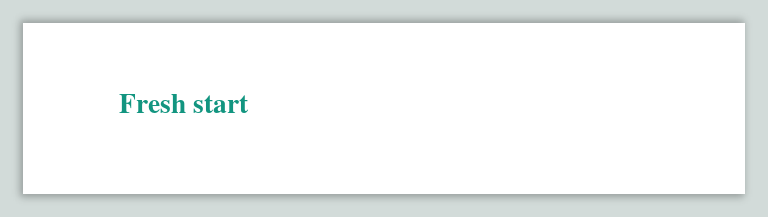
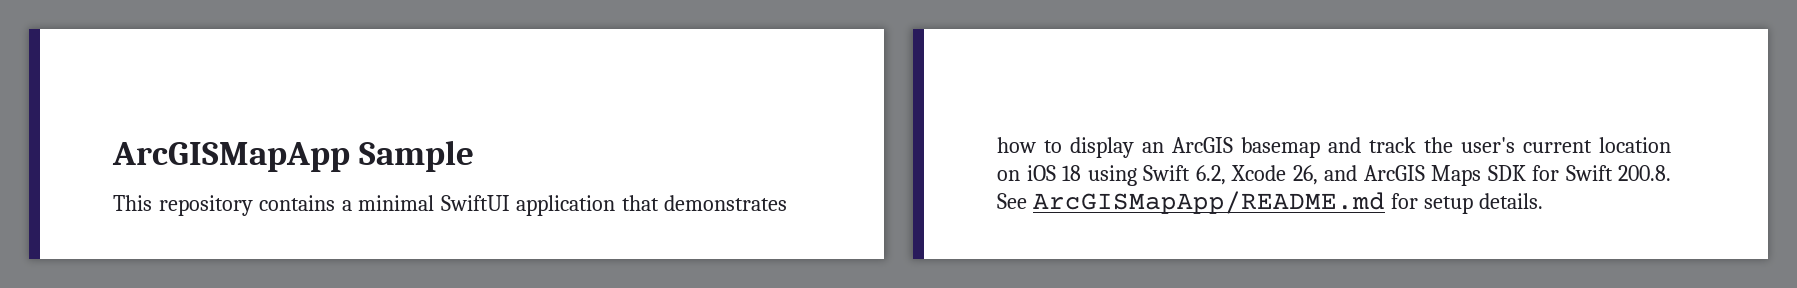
- Fresh start
+ ArcGISMapApp Sample
+ This repository contains a minimal SwiftUI application that demonstrates how to display an ArcGIS basemap and track the user's current location on iOS 18 using Swift 6.2, Xcode 26, and ArcGIS Maps SDK for Swift 200.8. See ArcGISMapApp/README.md for setup details.

